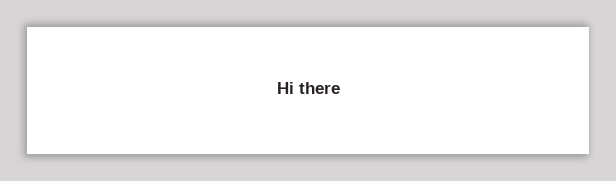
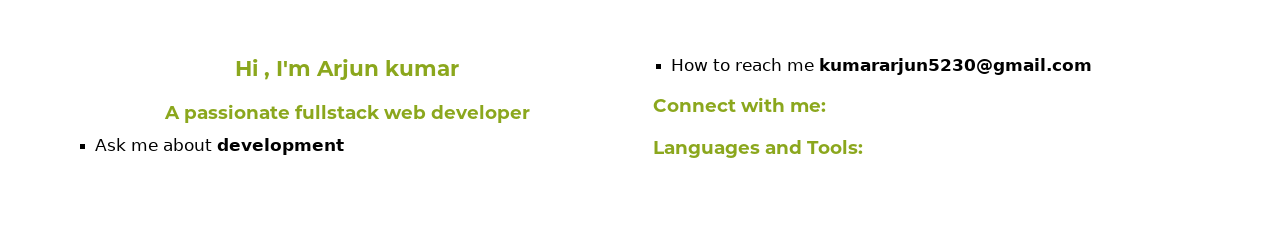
- Hi there
+ Hi , I'm Arjun kumar
+ A passionate fullstack web developer
+ Ask me about development
+ How to reach me kumararjun5230@gmail.com
+ Connect with me:
+ Languages and Tools:

